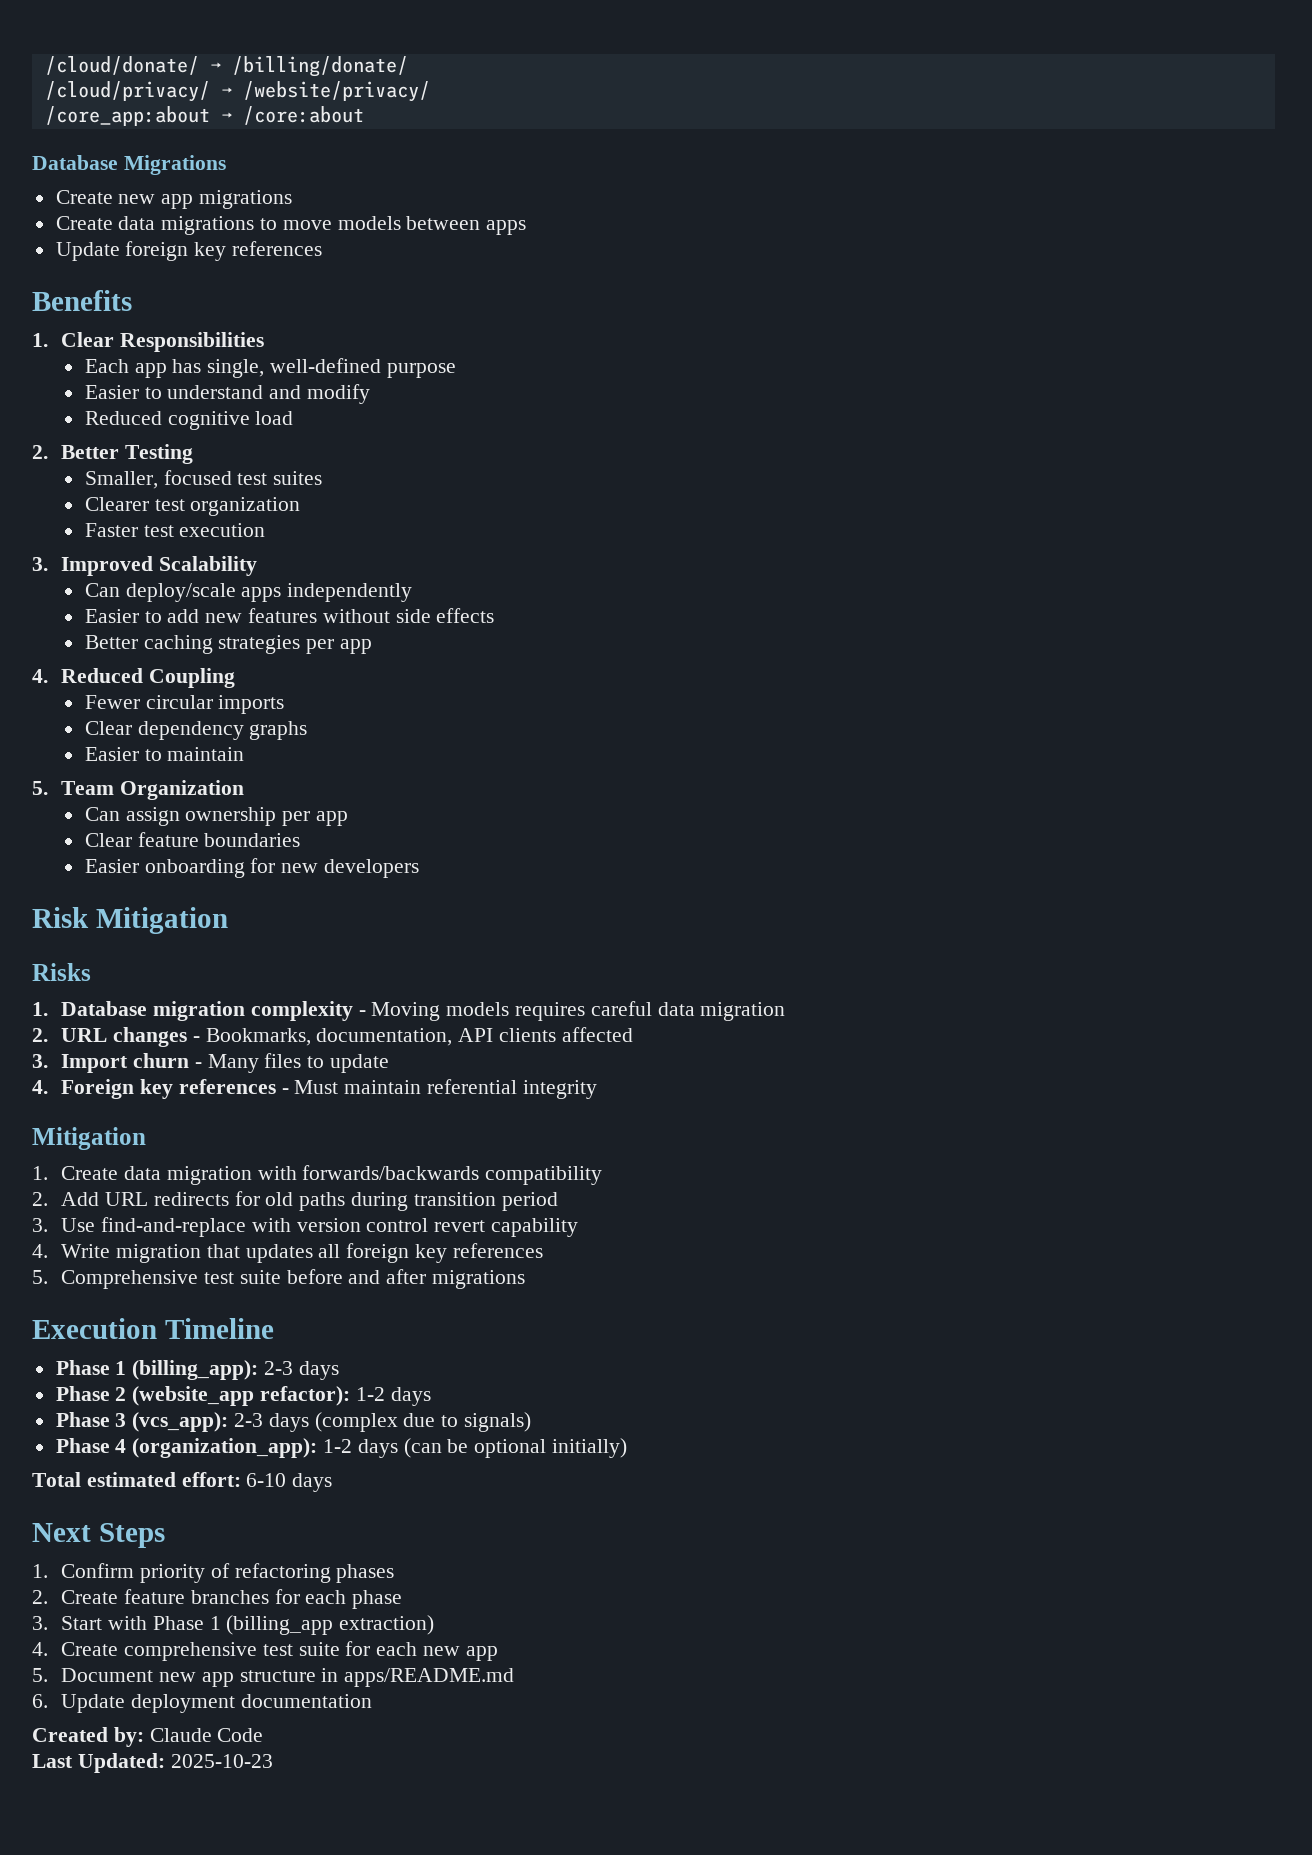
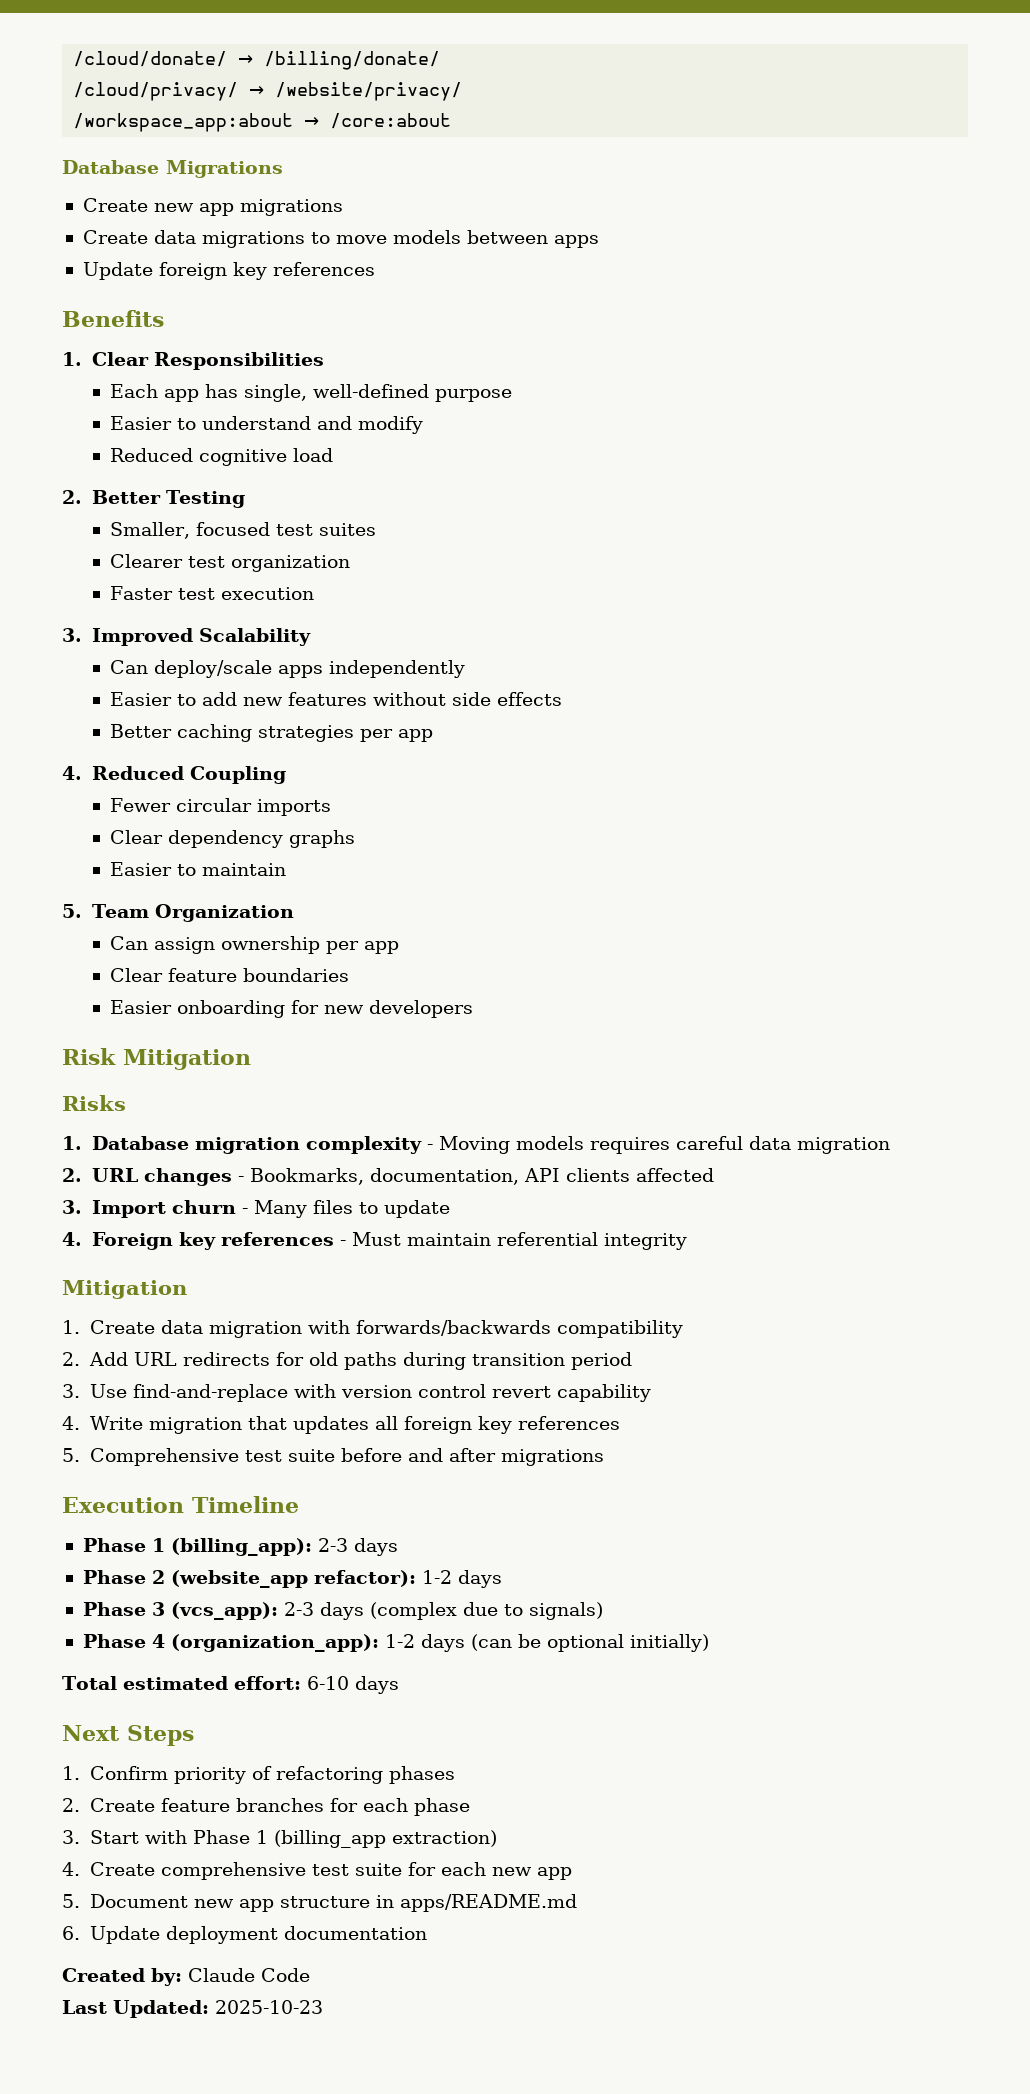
- /core_app:about → /core:about
+ /workspace_app:about → /core:about

